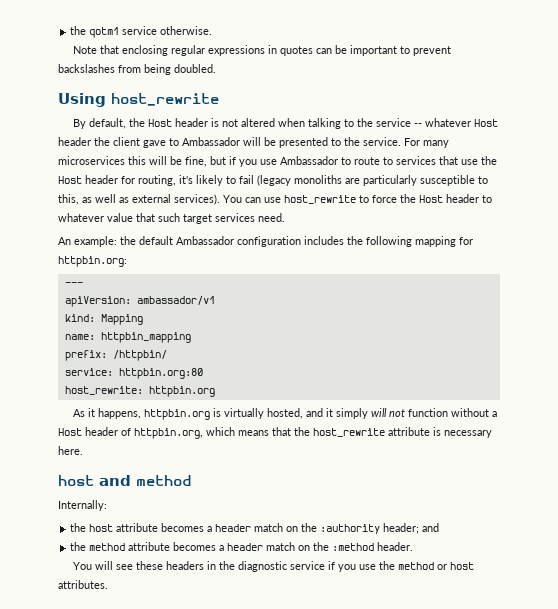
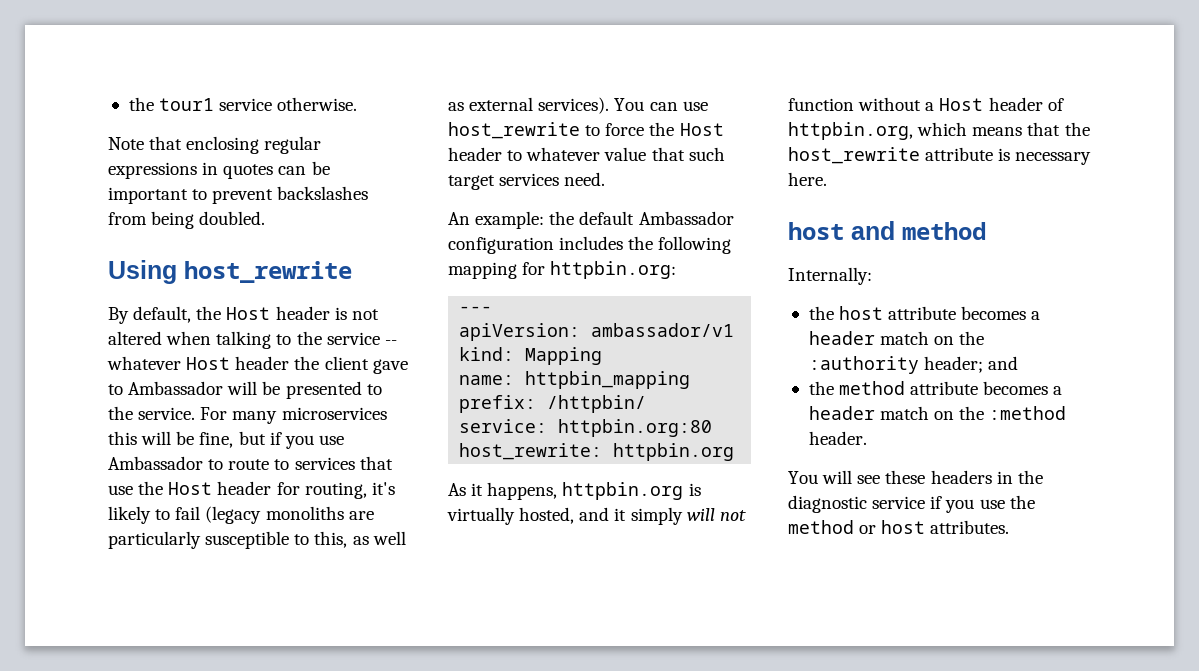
- the qotm1 service otherwise.
+ the tour1 service otherwise.

